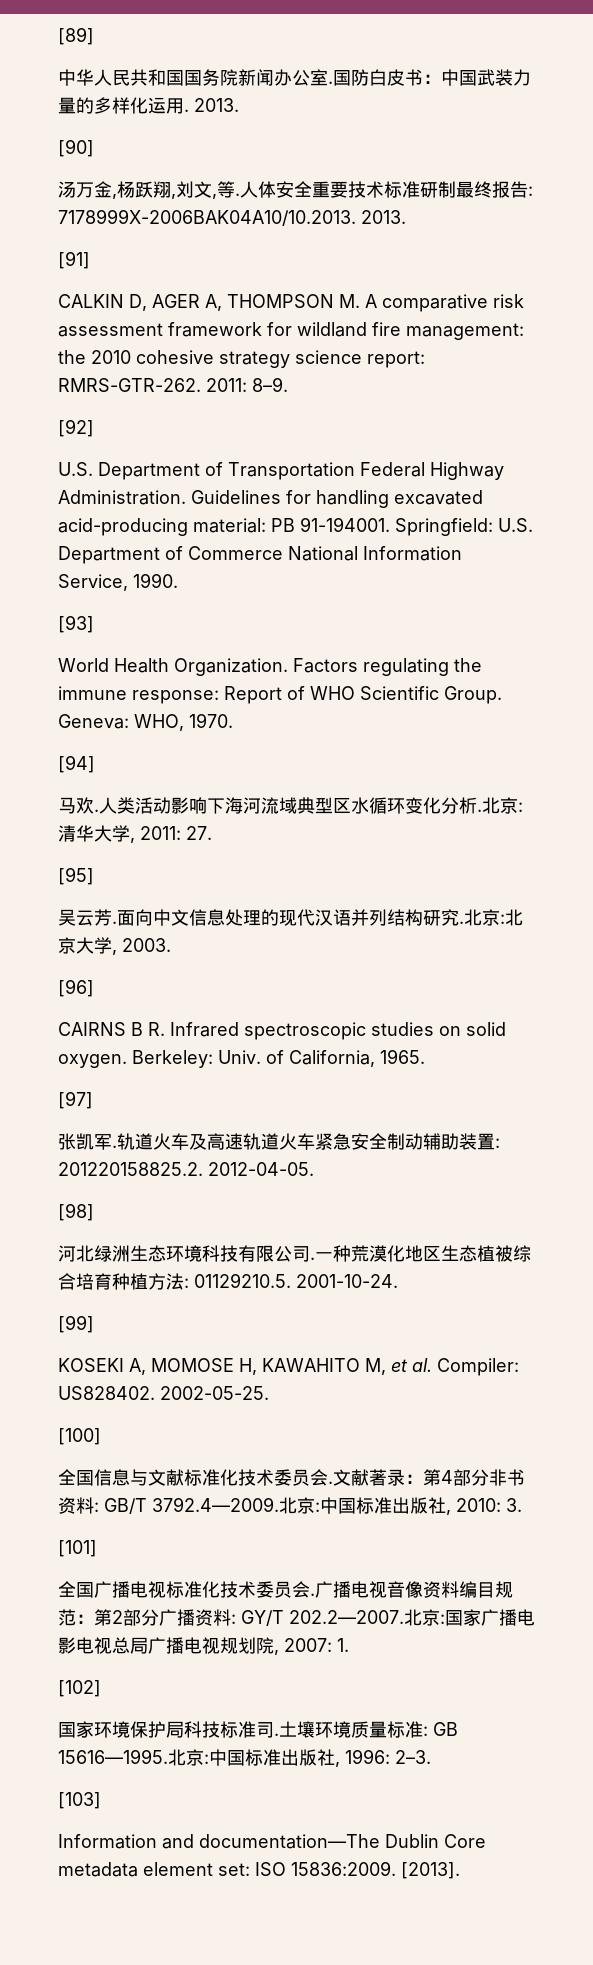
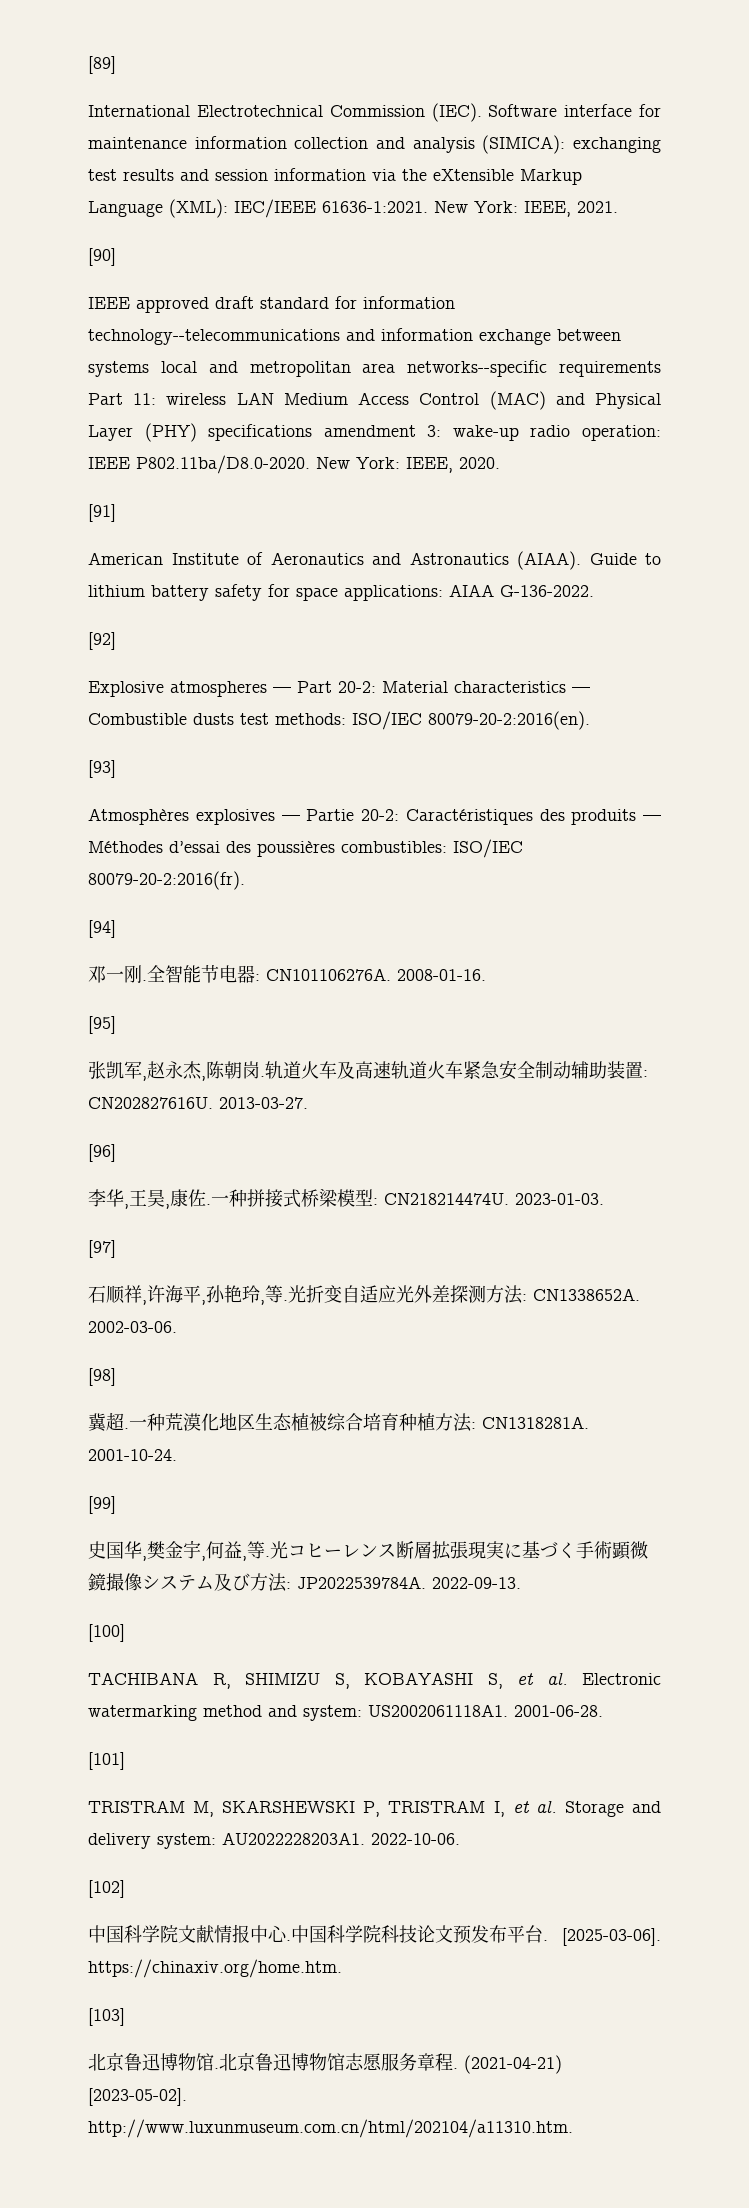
- 中华人民共和国国务院新闻办公室.国防白皮书：中国武装力量的多样化运用. 2013.
+ International Electrotechnical Commission (IEC). Software interface for maintenance information collection and analysis (SIMICA): exchanging test results and session information via the eXtensible Markup Language (XML): IEC/IEEE 61636-1:2021. New York: IEEE, 2021.
  [90]
- 汤万金,杨跃翔,刘文,等.人体安全重要技术标准研制最终报告: 7178999X-2006BAK04A10/10.2013. 2013.
+ IEEE approved draft standard for information technology--telecommunications and information exchange between systems local and metropolitan area networks--specific requirements Part 11: wireless LAN Medium Access Control (MAC) and Physical Layer (PHY) specifications amendment 3: wake-up radio operation: IEEE P802.11ba/D8.0-2020. New York: IEEE, 2020.
  [91]
- CALKIN D, AGER A, THOMPSON M. A comparative risk assessment framework for wildland fire management: the 2010 cohesive strategy science report: RMRS-GTR-262. 2011: 8–9.
+ American Institute of Aeronautics and Astronautics (AIAA). Guide to lithium battery safety for space applications: AIAA G-136-2022.
  [92]
- U.S. Department of Transportation Federal Highway Administration. Guidelines for handling excavated acid-producing material: PB 91-194001. Springfield: U.S. Department of Commerce National Information Service, 1990.
+ Explosive atmospheres — Part 20-2: Material characteristics — Combustible dusts test methods: ISO/IEC 80079-20-2:2016(en).
  [93]
- World Health Organization. Factors regulating the immune response: Report of WHO Scientific Group. Geneva: WHO, 1970.
+ Atmosphères explosives — Partie 20-2: Caractéristiques des produits — Méthodes d’essai des poussières combustibles: ISO/IEC 80079-20-2:2016(fr).
  [94]
- 马欢.人类活动影响下海河流域典型区水循环变化分析.北京:清华大学, 2011: 27.
+ 邓一刚.全智能节电器: CN101106276A. 2008-01-16.
  [95]
- 吴云芳.面向中文信息处理的现代汉语并列结构研究.北京:北京大学, 2003.
- [96]
- CAIRNS B R. Infrared spectroscopic studies on solid oxygen. Berkeley: Univ. of California, 1965.
- [97]
- 张凯军.
+ 张凯军,赵永杰,陈朝岗.
- 轨道火车及高速轨道火车紧急安全制动辅助装置: 201220158825.2. 2012-04-05.
+ 轨道火车及高速轨道火车紧急安全制动辅助装置: CN202827616U. 2013-03-27.
+ [96]
+ 李华,王昊,康佐.一种拼接式桥梁模型: CN218214474U. 2023-01-03.
+ [97]
+ 石顺祥,许海平,孙艳玲,等.光折变自适应光外差探测方法: CN1338652A. 2002-03-06.
  [98]
- 河北绿洲生态环境科技有限公司.
+ 冀超.
- 一种荒漠化地区生态植被综合培育种植方法: 01129210.5. 2001-10-24.
+ 一种荒漠化地区生态植被综合培育种植方法: CN1318281A. 2001-10-24.
- KOSEKI A, MOMOSE H, KAWAHITO M, et al. Compiler: US828402. 2002-05-25.
+ 史国华,樊金宇,何益,等.光コヒーレンス断層拡張現実に基づく手術顕微鏡撮像システム及び方法: JP2022539784A. 2022-09-13.
  [100]
- 全国信息与文献标准化技术委员会.文献著录：第4部分非书资料: GB/T 3792.4—2009.北京:中国标准出版社, 2010: 3.
+ TACHIBANA R, SHIMIZU S, KOBAYASHI S, et al. Electronic watermarking method and system: US2002061118A1. 2001-06-28.
  [101]
- 全国广播电视标准化技术委员会.广播电视音像资料编目规范：第2部分广播资料: GY/T 202.2—2007.北京:国家广播电影电视总局广播电视规划院, 2007: 1.
+ TRISTRAM M, SKARSHEWSKI P, TRISTRAM I, et al. Storage and delivery system: AU2022228203A1. 2022-10-06.
  [102]
- 国家环境保护局科技标准司.土壤环境质量标准: GB 15616—1995.北京:中国标准出版社, 1996: 2–3.
+ 中国科学院文献情报中心.中国科学院科技论文预发布平台. [2025-03-06]. https://chinaxiv.org/home.htm.
  [103]
- Information and documentation—The Dublin Core metadata element set: ISO 15836:2009. [2013].
+ 北京鲁迅博物馆.北京鲁迅博物馆志愿服务章程. (2021-04-21) [2023-05-02]. http://www.luxunmuseum.com.cn/html/202104/a11310.htm.

